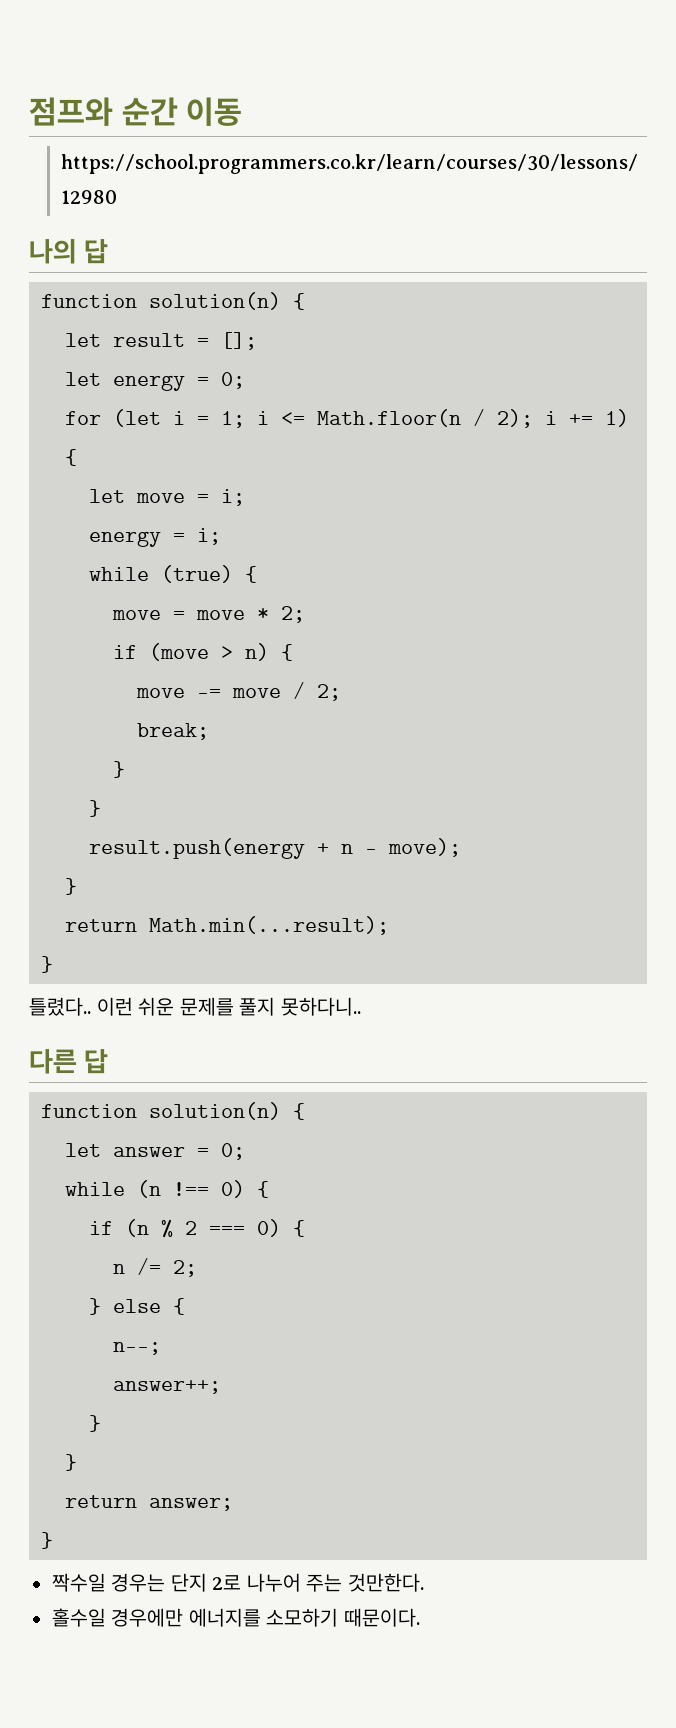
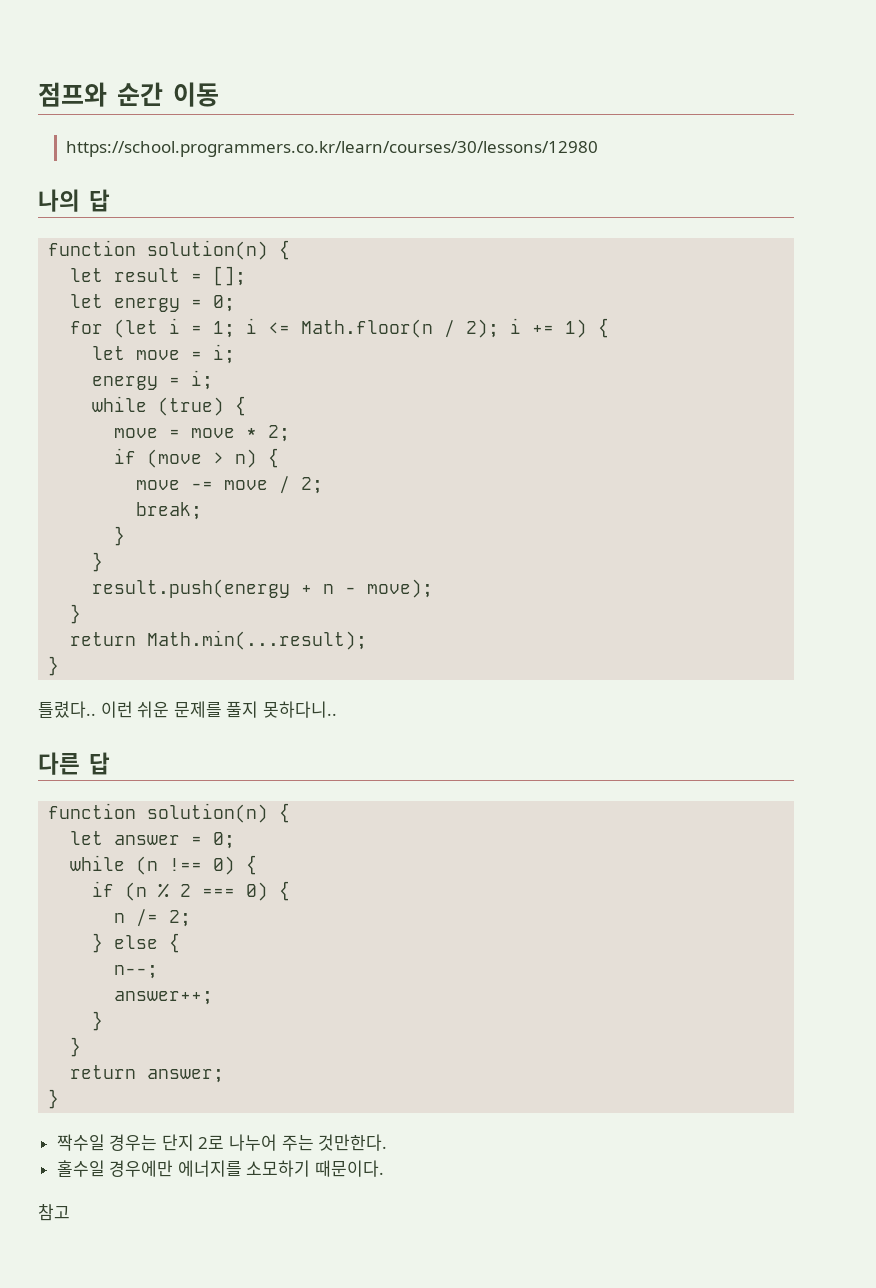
+ 참고

